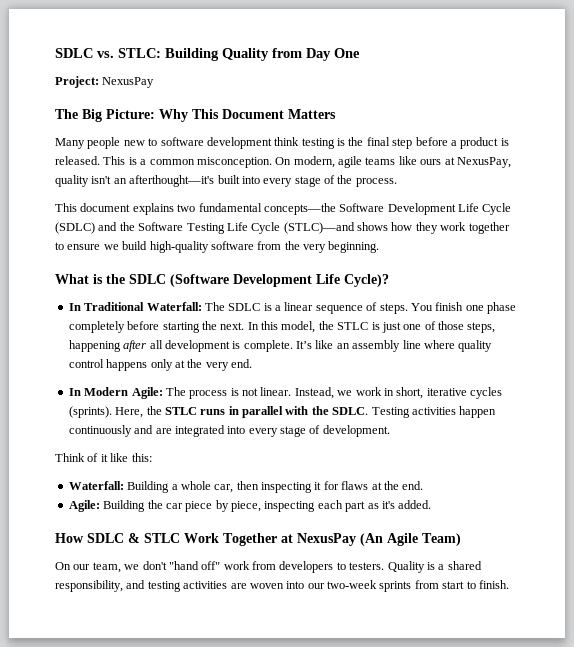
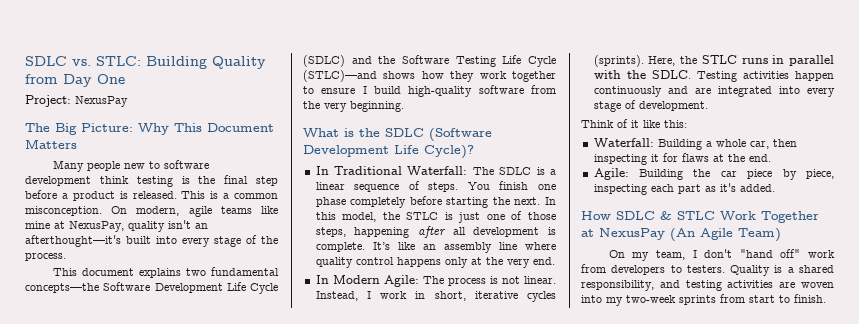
- On modern, agile teams like ours at NexusPay, quality isn't an afterthought—it's built into every stage of the process.
+ On modern, agile teams like mine at NexusPay, quality isn't an afterthought—it's built into every stage of the process.
- This document explains two fundamental concepts—the Software Development Life Cycle (SDLC) and the Software Testing Life Cycle (STLC)—and shows how they work together to ensure we build high-quality software from the very beginning.
+ This document explains two fundamental concepts—the Software Development Life Cycle (SDLC) and the Software Testing Life Cycle (STLC)—and shows how they work together to ensure I build high-quality software from the very beginning.
- Instead, we work in short, iterative cycles (sprints).
+ Instead, I work in short, iterative cycles (sprints).
- On our team, we don't "hand off" work from developers to testers.
+ On my team, I don't "hand off" work from developers to testers.
- Quality is a shared responsibility, and testing activities are woven into our two-week sprints from start to finish.
+ Quality is a shared responsibility, and testing activities are woven into my two-week sprints from start to finish.

